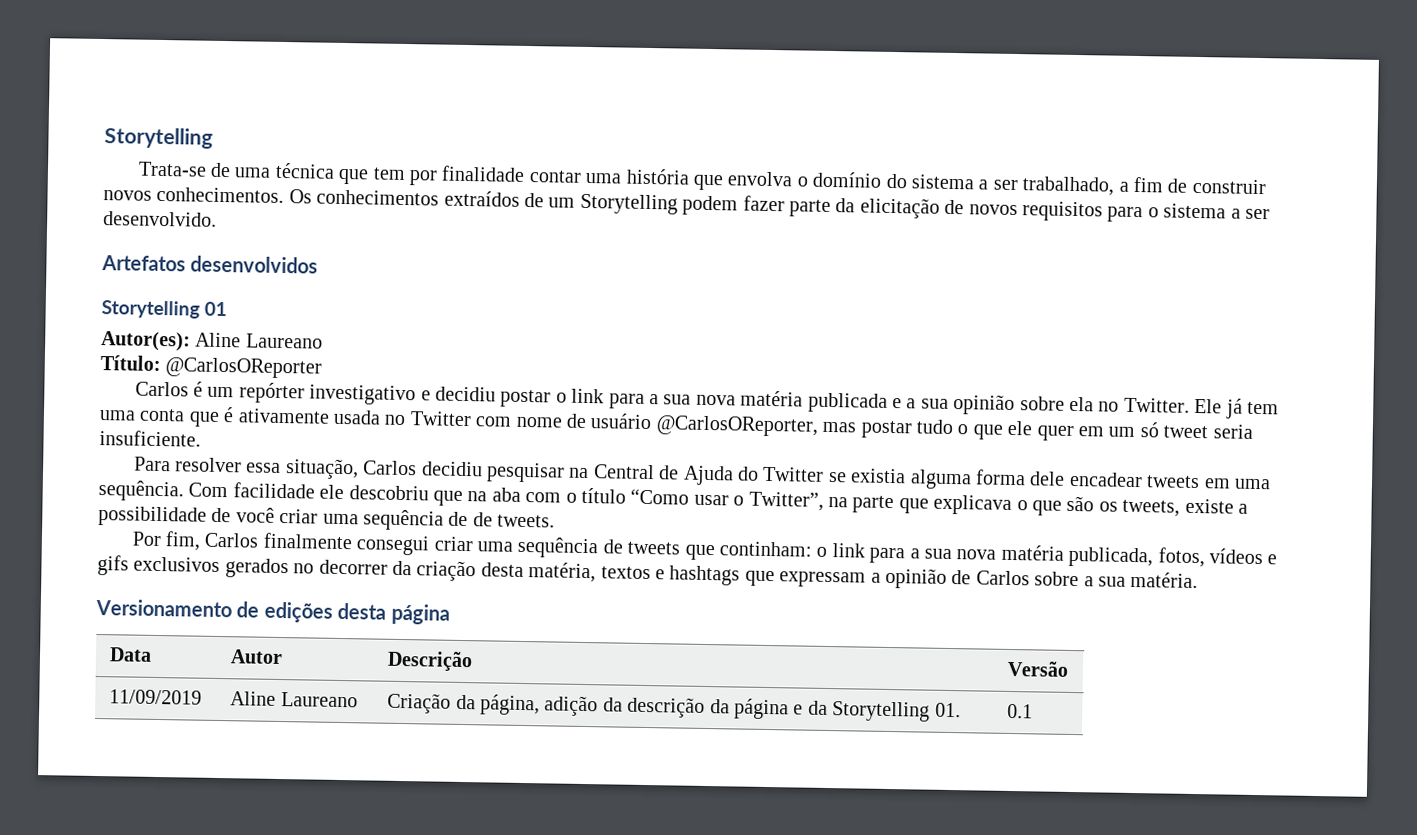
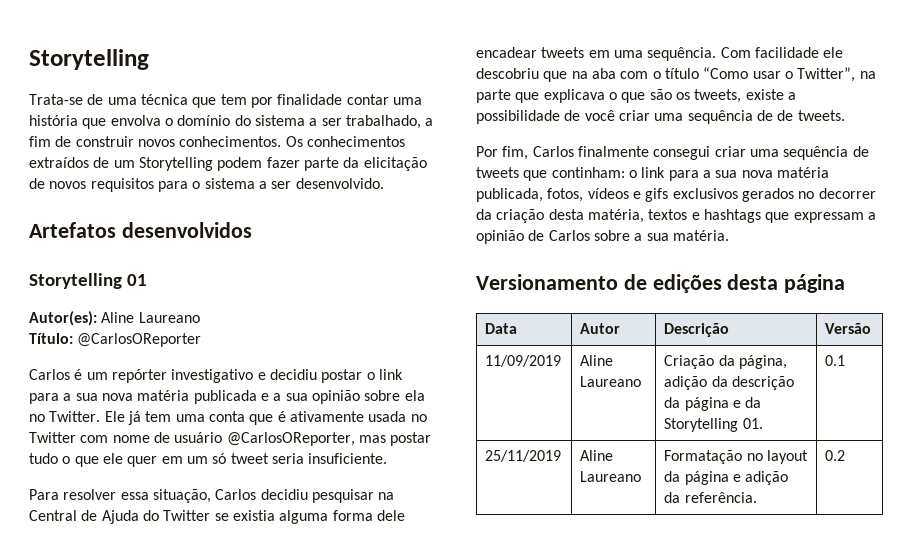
+ 25/11/2019 | Aline Laureano | Formatação no layout da página e adição da referência. | 0.2

